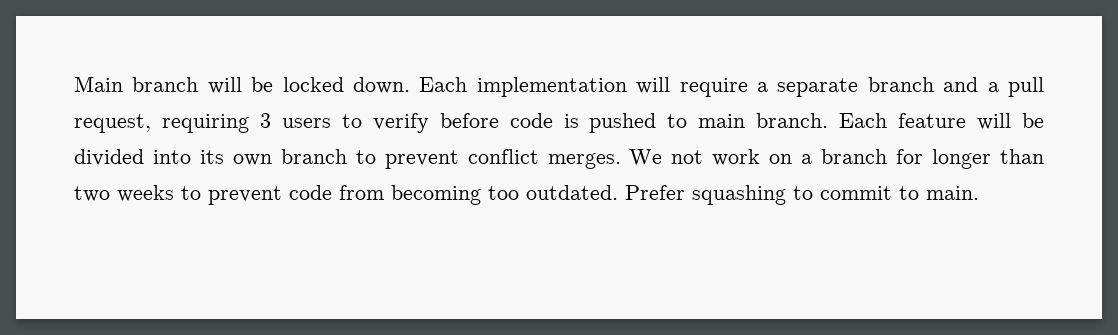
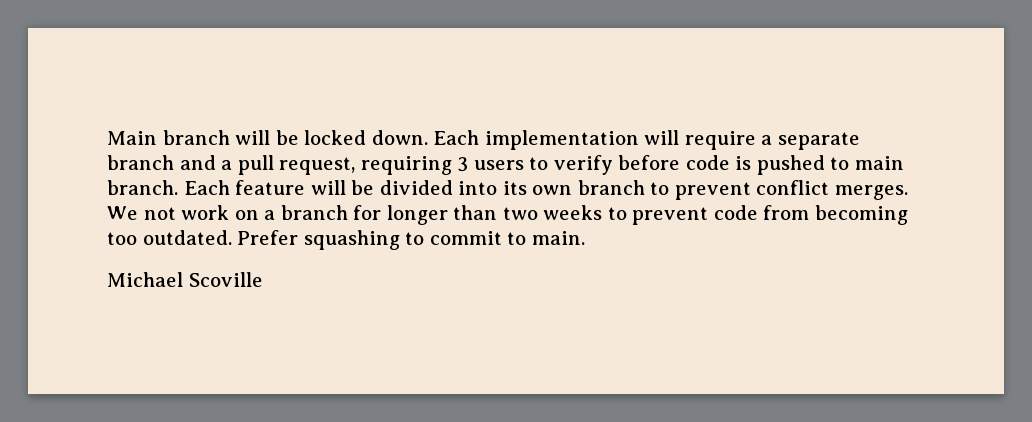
+ Michael Scoville

